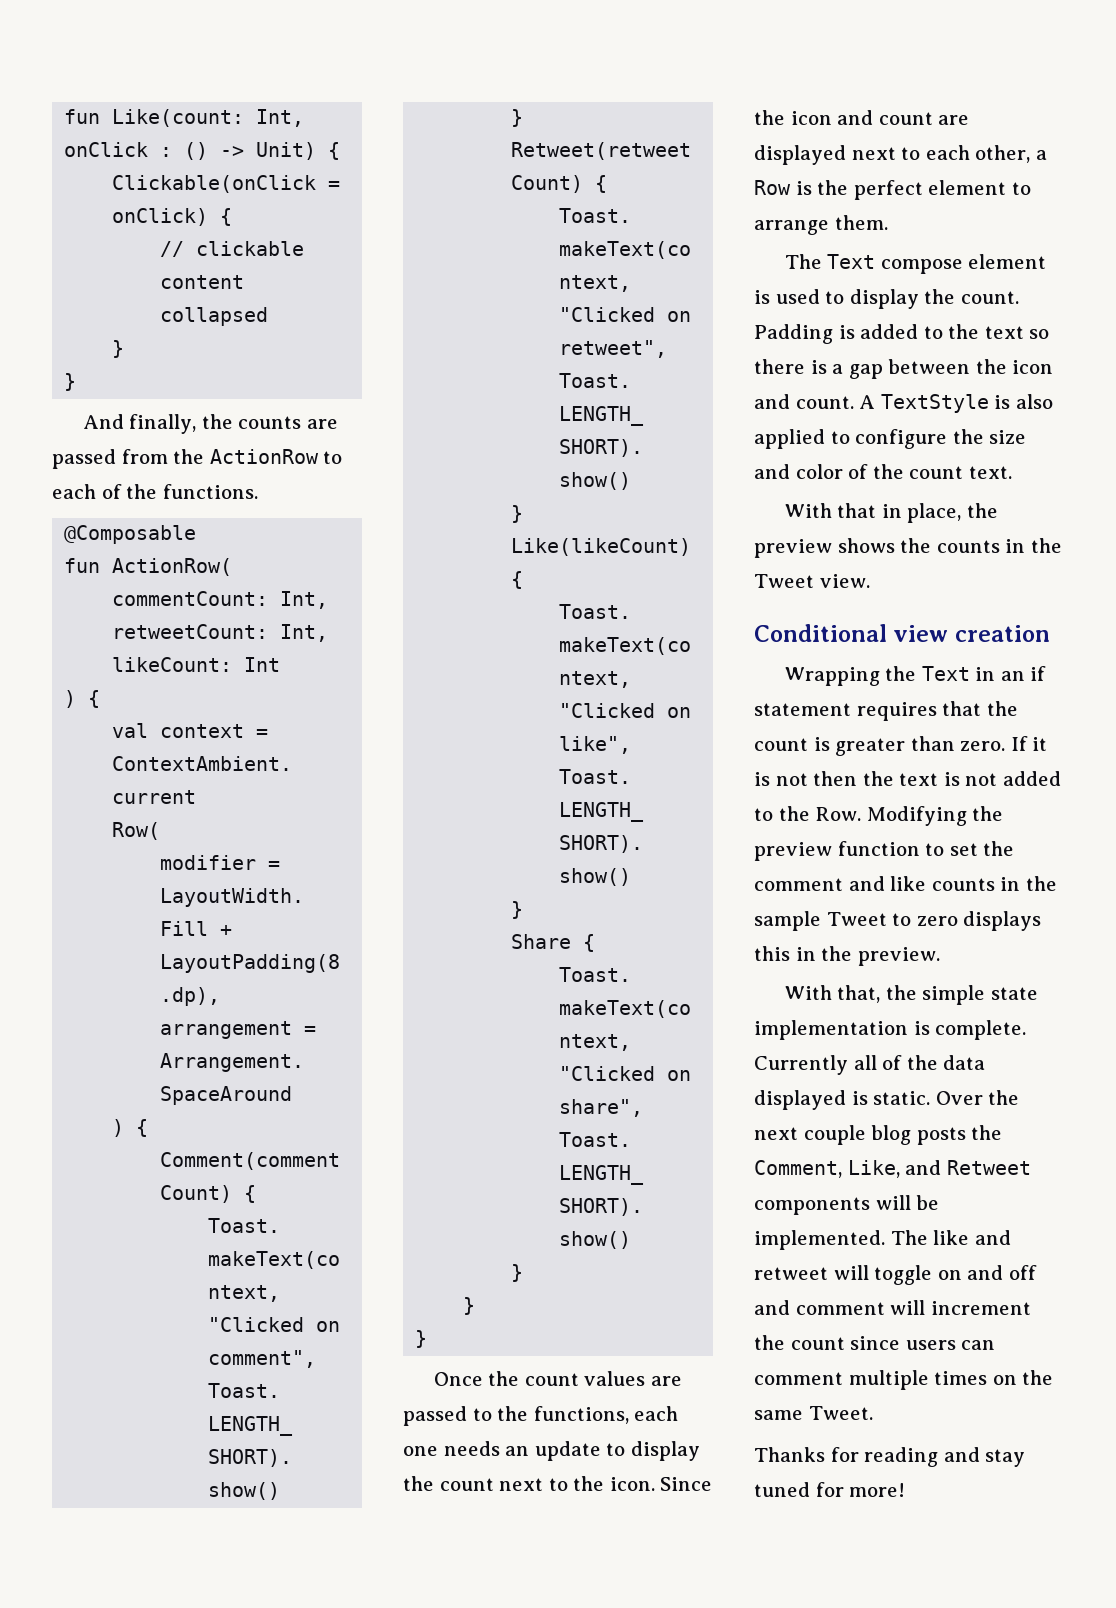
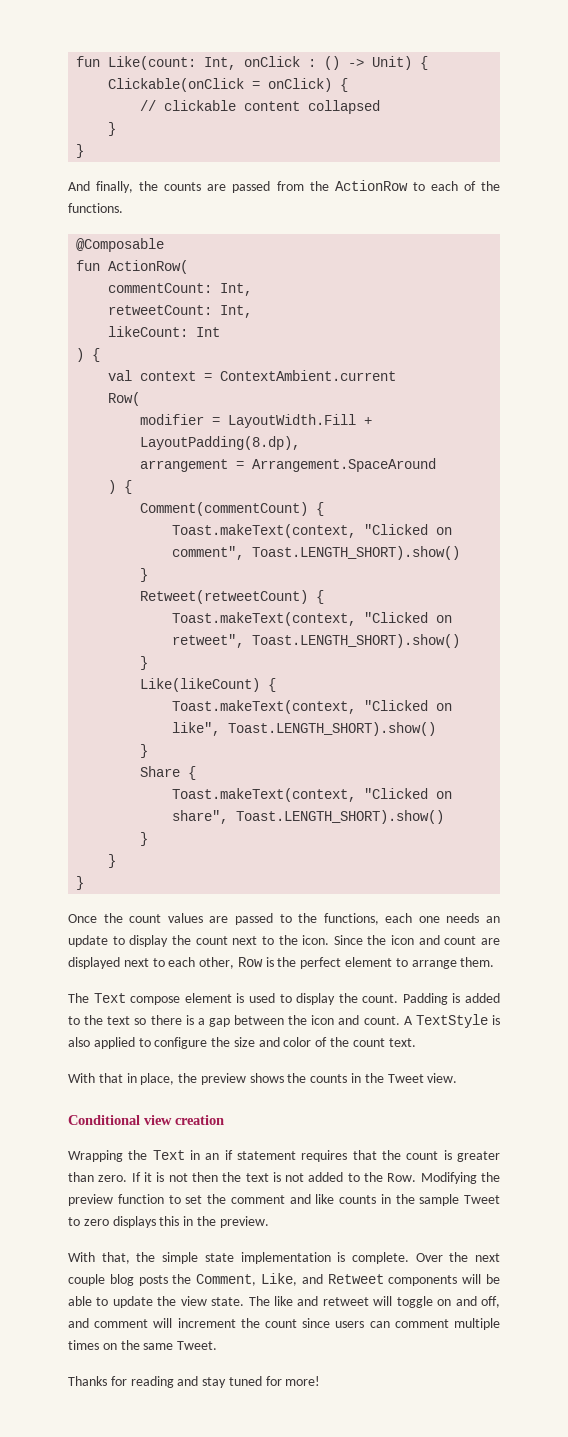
- Since the icon and count are displayed next to each other, a Row is the perfect element to arrange them.
+ Since the icon and count are displayed next to each other, Row is the perfect element to arrange them.
- Currently all of the data displayed is static.
- Over the next couple blog posts the Comment, Like, and Retweet components will be implemented.
+ Over the next couple blog posts the Comment, Like, and Retweet components will be able to update the view state.
- The like and retweet will toggle on and off and comment will increment the count since users can comment multiple times on the same Tweet.
+ The like and retweet will toggle on and off, and comment will increment the count since users can comment multiple times on the same Tweet.

